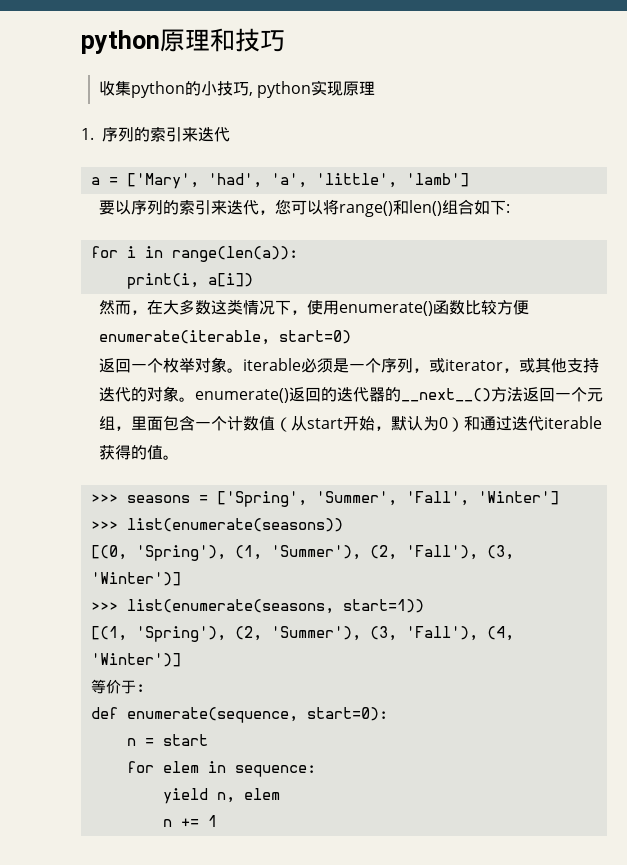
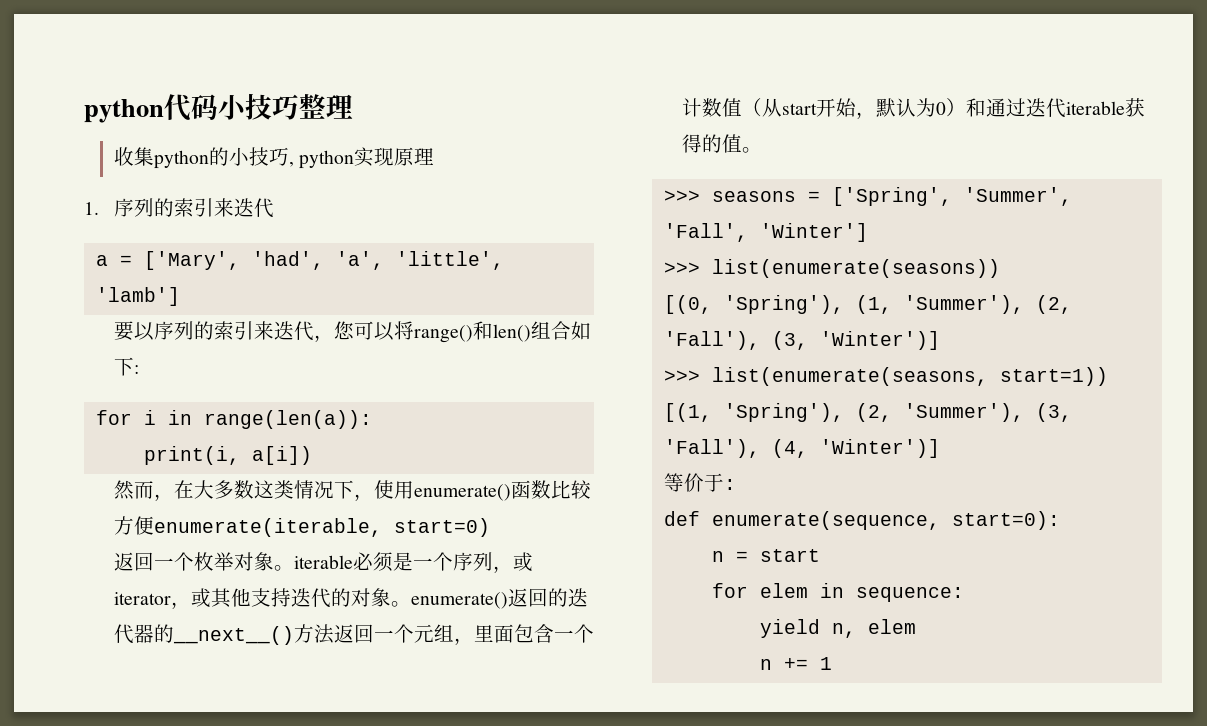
- python原理和技巧
+ python代码小技巧整理

